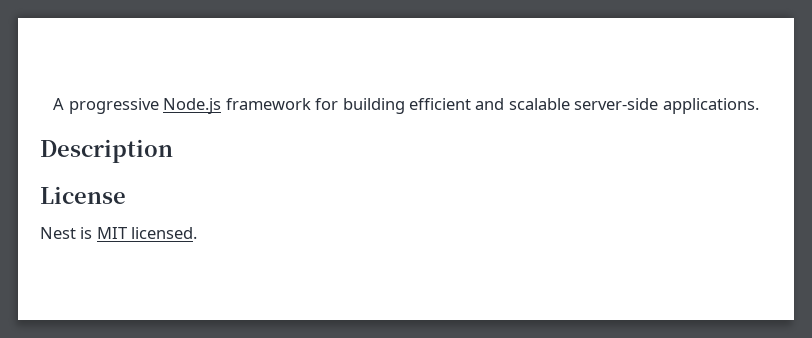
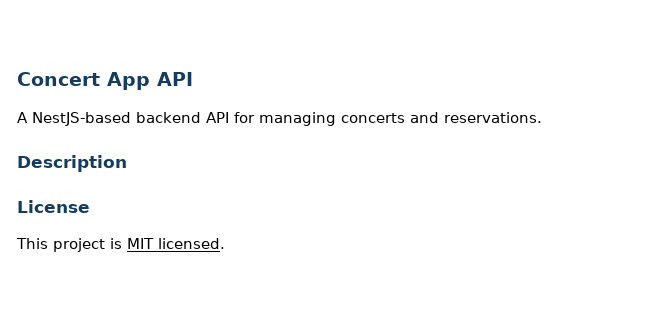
- A progressive Node.js framework for building efficient and scalable server-side applications.
+ Concert App API
+ A NestJS-based backend API for managing concerts and reservations.
- Nest is MIT licensed.
+ This project is MIT licensed.

